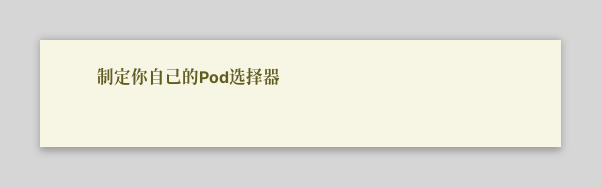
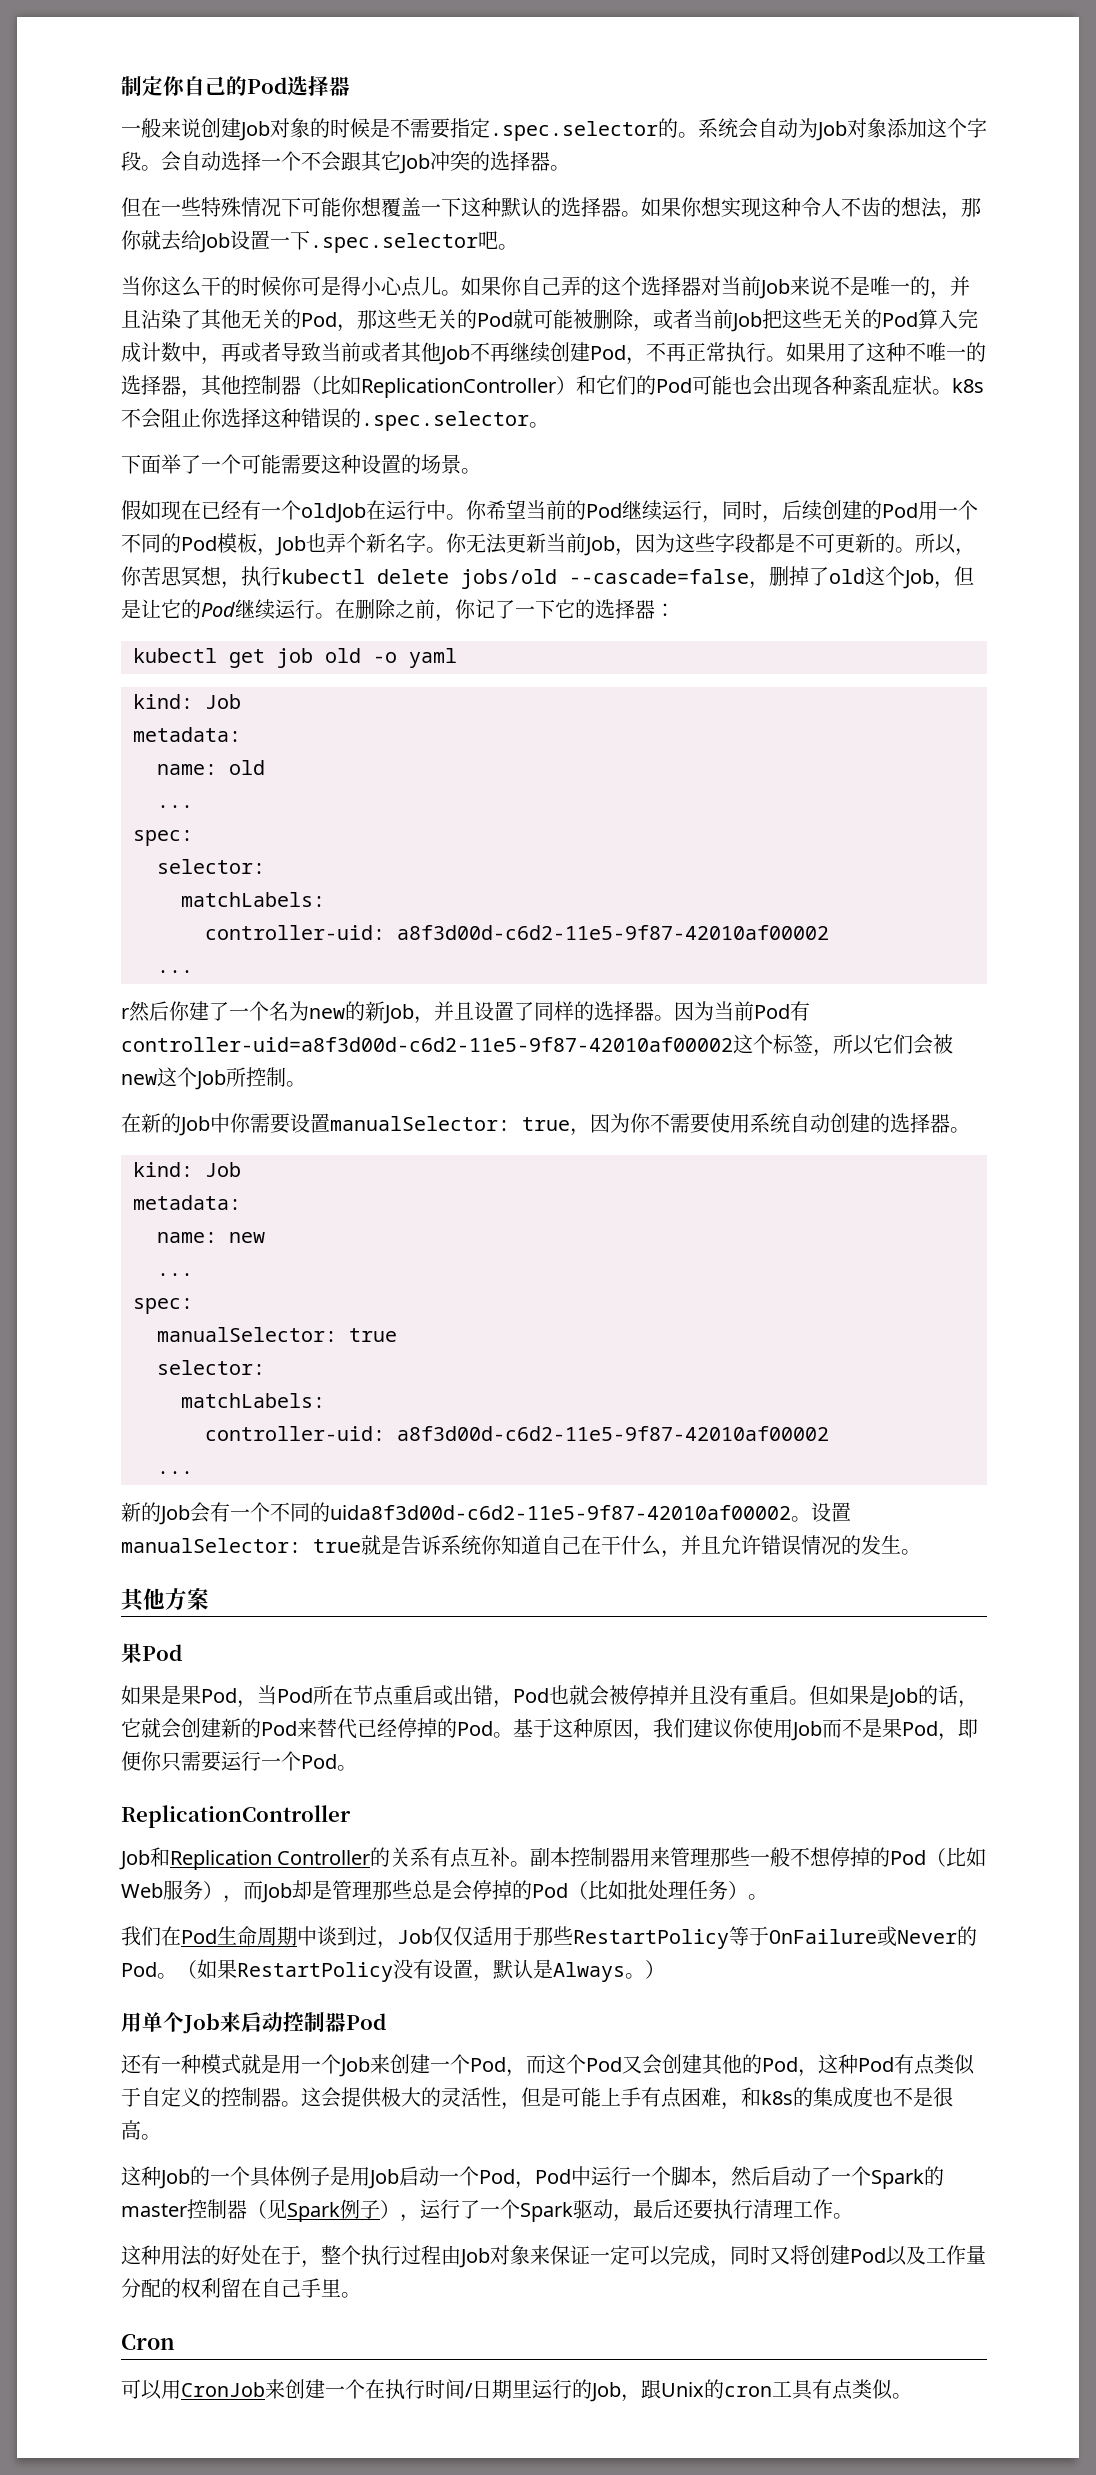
+ 一般来说创建Job对象的时候是不需要指定.spec.selector的。系统会自动为Job对象添加这个字段。会自动选择一个不会跟其它Job冲突的选择器。
+ 但在一些特殊情况下可能你想覆盖一下这种默认的选择器。如果你想实现这种令人不齿的想法，那你就去给Job设置一下.spec.selector吧。
+ 当你这么干的时候你可是得小心点儿。如果你自己弄的这个选择器对当前Job来说不是唯一的，并且沾染了其他无关的Pod，那这些无关的Pod就可能被删除，或者当前Job把这些无关的Pod算入完成计数中，再或者导致当前或者其他Job不再继续创建Pod，不再正常执行。如果用了这种不唯一的选择器，其他控制器（比如ReplicationController）和它们的Pod可能也会出现各种紊乱症状。k8s不会阻止你选择这种错误的.spec.selector。
+ 下面举了一个可能需要这种设置的场景。
+ 假如现在已经有一个oldJob在运行中。你希望当前的Pod继续运行，同时，后续创建的Pod用一个不同的Pod模板，Job也弄个新名字。你无法更新当前Job，因为这些字段都是不可更新的。所以，你苦思冥想，执行kubectl delete jobs/old --cascade=false，删掉了old这个Job，但是让它的Pod继续运行。在删除之前，你记了一下它的选择器：
+ kubectl get job old -o yaml
+ kind: Job
+ metadata:
+ name: old
+ ...
+ spec:
+ selector:
+ matchLabels:
+ controller-uid: a8f3d00d-c6d2-11e5-9f87-42010af00002
+ ...
+ r然后你建了一个名为new的新Job，并且设置了同样的选择器。因为当前Pod有controller-uid=a8f3d00d-c6d2-11e5-9f87-42010af00002这个标签，所以它们会被new这个Job所控制。
+ 在新的Job中你需要设置manualSelector: true，因为你不需要使用系统自动创建的选择器。
+ kind: Job
+ metadata:
+ name: new
+ ...
+ spec:
+ manualSelector: true
+ selector:
+ matchLabels:
+ controller-uid: a8f3d00d-c6d2-11e5-9f87-42010af00002
+ ...
+ 新的Job会有一个不同的uida8f3d00d-c6d2-11e5-9f87-42010af00002。设置manualSelector: true就是告诉系统你知道自己在干什么，并且允许错误情况的发生。
+ 其他方案
+ 果Pod
+ 如果是果Pod，当Pod所在节点重启或出错，Pod也就会被停掉并且没有重启。但如果是Job的话，它就会创建新的Pod来替代已经停掉的Pod。基于这种原因，我们建议你使用Job而不是果Pod，即便你只需要运行一个Pod。
+ ReplicationController
+ Job和Replication Controller的关系有点互补。副本控制器用来管理那些一般不想停掉的Pod（比如Web服务），而Job却是管理那些总是会停掉的Pod（比如批处理任务）。
+ 我们在Pod生命周期中谈到过，Job仅仅适用于那些RestartPolicy等于OnFailure或Never的Pod。（如果RestartPolicy没有设置，默认是Always。）
+ 用单个Job来启动控制器Pod
+ 还有一种模式就是用一个Job来创建一个Pod，而这个Pod又会创建其他的Pod，这种Pod有点类似于自定义的控制器。这会提供极大的灵活性，但是可能上手有点困难，和k8s的集成度也不是很高。
+ 这种Job的一个具体例子是用Job启动一个Pod，Pod中运行一个脚本，然后启动了一个Spark的master控制器（见Spark例子），运行了一个Spark驱动，最后还要执行清理工作。
+ 这种用法的好处在于，整个执行过程由Job对象来保证一定可以完成，同时又将创建Pod以及工作量分配的权利留在自己手里。
+ Cron
+ 可以用CronJob来创建一个在执行时间/日期里运行的Job，跟Unix的cron工具有点类似。

